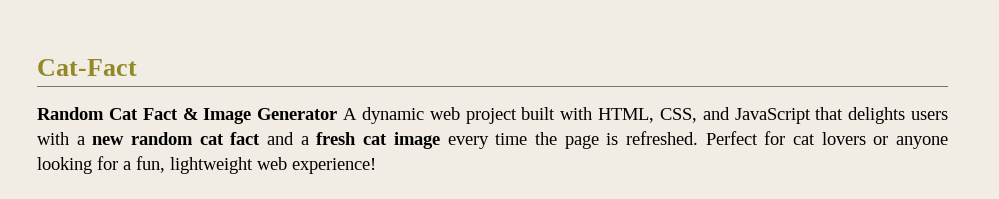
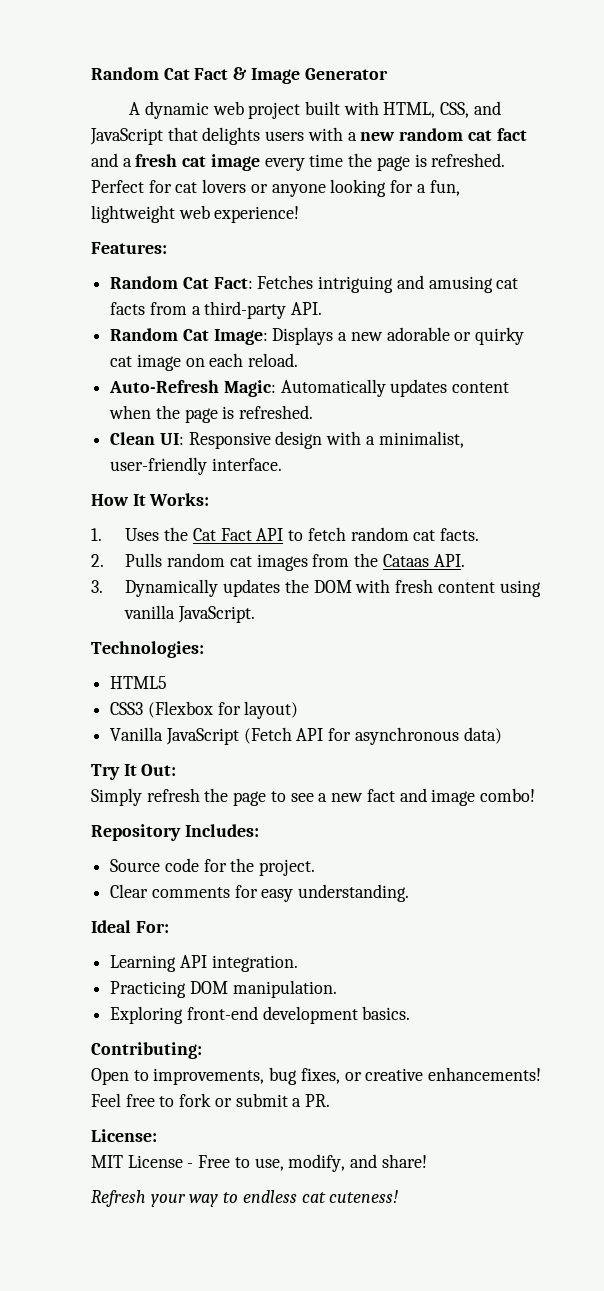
- Cat-Fact
- Random Cat Fact & Image Generator A dynamic web project built with HTML, CSS, and JavaScript that delights users with a new random cat fact and a fresh cat image every time the page is refreshed.
+ Random Cat Fact & Image Generator
+ A dynamic web project built with HTML, CSS, and JavaScript that delights users with a new random cat fact and a fresh cat image every time the page is refreshed.
+ Features:
+ Random Cat Fact: Fetches intriguing and amusing cat facts from a third-party API.
+ Random Cat Image: Displays a new adorable or quirky cat image on each reload.
+ Auto-Refresh Magic: Automatically updates content when the page is refreshed.
+ Clean UI: Responsive design with a minimalist, user-friendly interface.
+ How It Works:
+ 1. Uses the Cat Fact API to fetch random cat facts.
+ 2. Pulls random cat images from the Cataas API.
+ 3. Dynamically updates the DOM with fresh content using vanilla JavaScript.
+ Technologies:
+ HTML5
+ CSS3 (Flexbox for layout)
+ Vanilla JavaScript (Fetch API for asynchronous data)
+ Try It Out:
+ Simply refresh the page to see a new fact and image combo!
+ Repository Includes:
+ Source code for the project.
+ Clear comments for easy understanding.
+ Ideal For:
+ Learning API integration.
+ Practicing DOM manipulation.
+ Exploring front-end development basics.
+ Contributing:
+ Open to improvements, bug fixes, or creative enhancements! Feel free to fork or submit a PR.
+ License:
+ MIT License - Free to use, modify, and share!
+ Refresh your way to endless cat cuteness!

